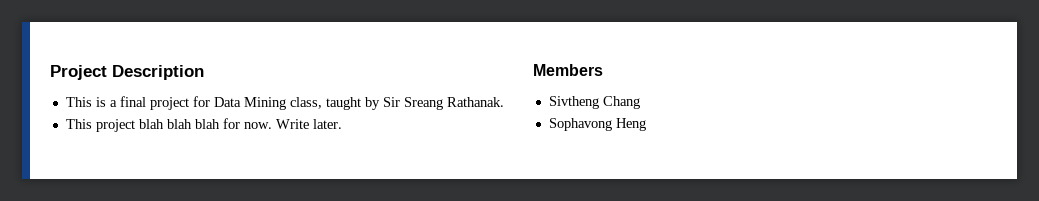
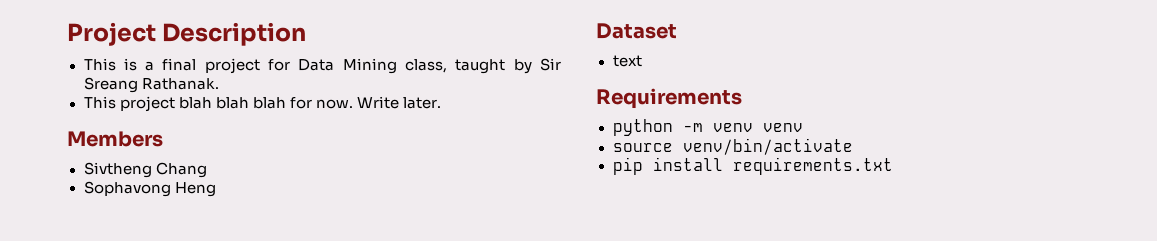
+ Dataset
+ text
+ Requirements
+ python -m venv venv
+ source venv/bin/activate
+ pip install requirements.txt

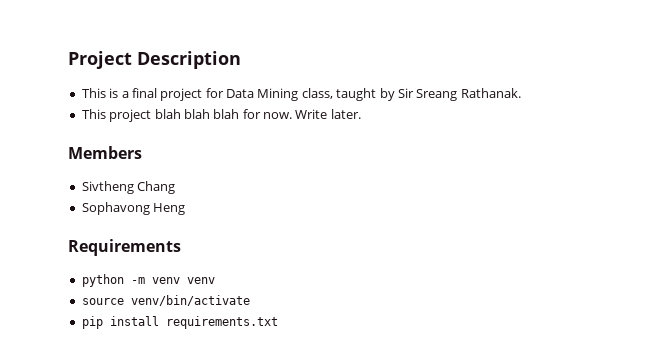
- Dataset
- text

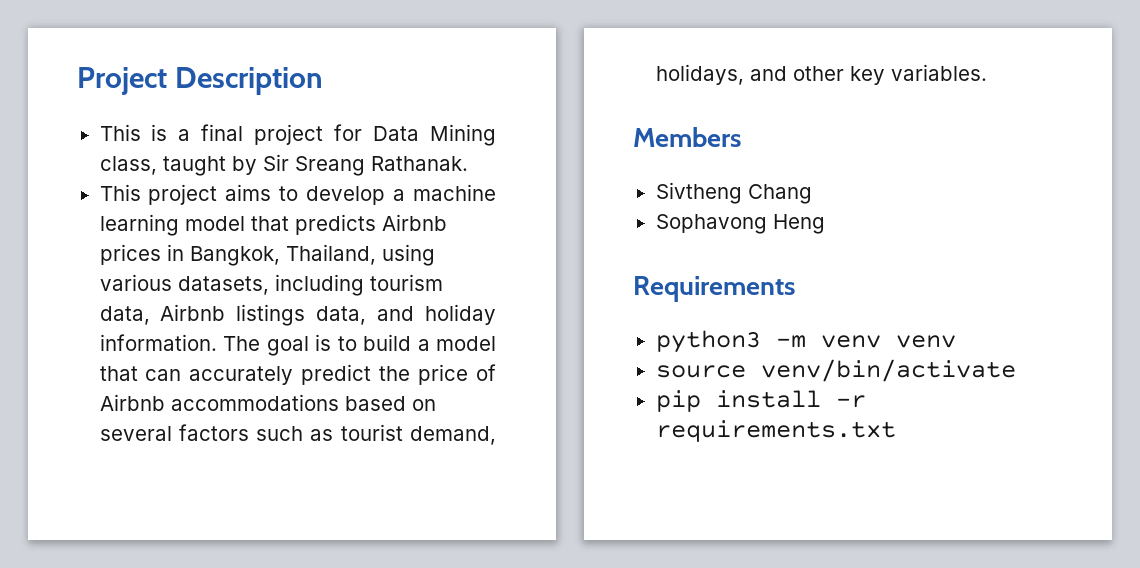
- This project blah blah blah for now. Write later.
+ This project aims to develop a machine learning model that predicts Airbnb prices in Bangkok, Thailand, using various datasets, including tourism data, Airbnb listings data, and holiday information. The goal is to build a model that can accurately predict the price of Airbnb accommodations based on several factors such as tourist demand, holidays, and other key variables.
- python -m venv venv
+ python3 -m venv venv
- pip install requirements.txt
+ pip install -r requirements.txt

